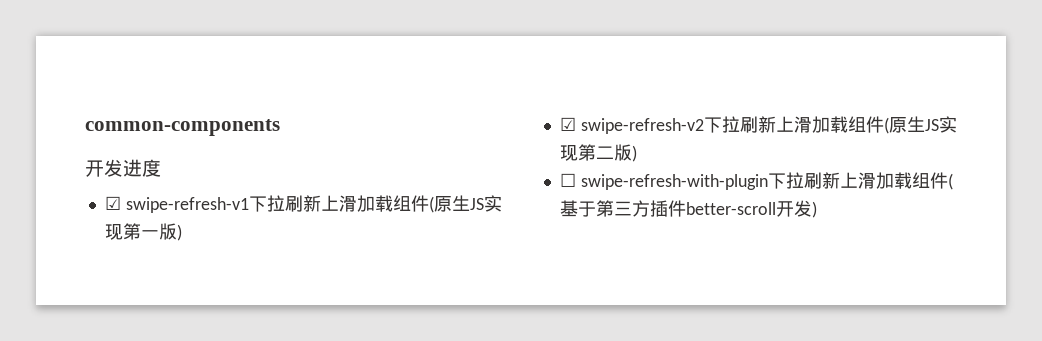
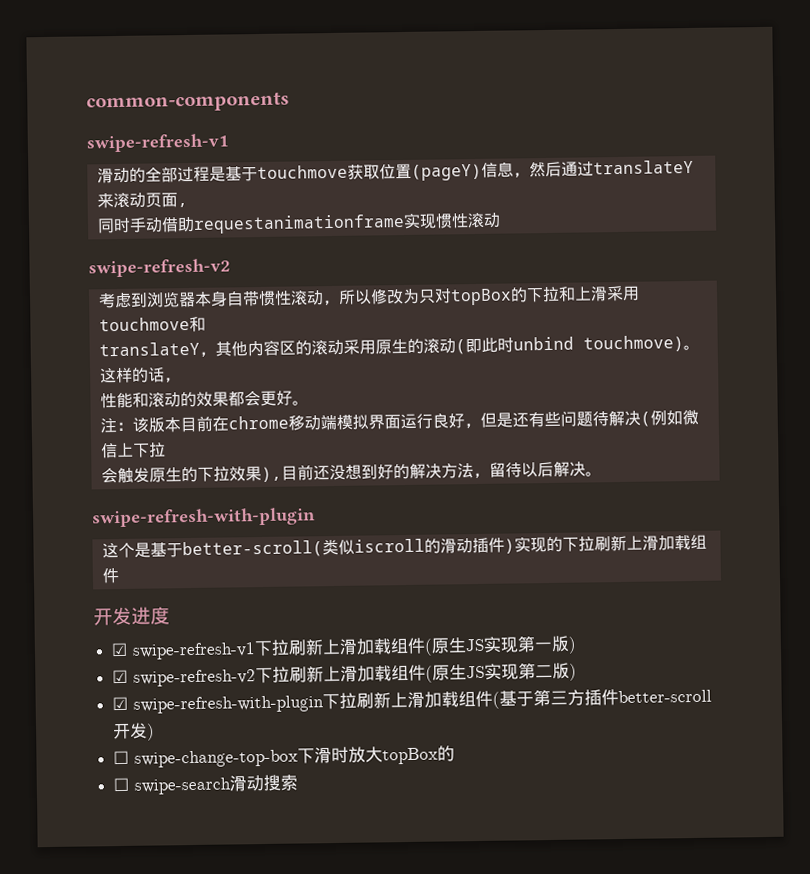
  common-components
+ swipe-refresh-v1
+ 滑动的全部过程是基于touchmove获取位置(pageY)信息，然后通过translateY来滚动页面,
+ 同时手动借助requestanimationframe实现惯性滚动
+ swipe-refresh-v2
+ 考虑到浏览器本身自带惯性滚动，所以修改为只对topBox的下拉和上滑采用touchmove和
+ translateY，其他内容区的滚动采用原生的滚动(即此时unbind touchmove)。这样的话，
+ 性能和滚动的效果都会更好。
+ 注：该版本目前在chrome移动端模拟界面运行良好，但是还有些问题待解决(例如微信上下拉
+ 会触发原生的下拉效果),目前还没想到好的解决方法，留待以后解决。
+ swipe-refresh-with-plugin
+ 这个是基于better-scroll(类似iscroll的滑动插件)实现的下拉刷新上滑加载组件
- ☐ swipe-refresh-with-plugin下拉刷新上滑加载组件(基于第三方插件better-scroll开发)
+ ☑ swipe-refresh-with-plugin下拉刷新上滑加载组件(基于第三方插件better-scroll开发)
+ ☐ swipe-change-top-box下滑时放大topBox的
+ ☐ swipe-search滑动搜索

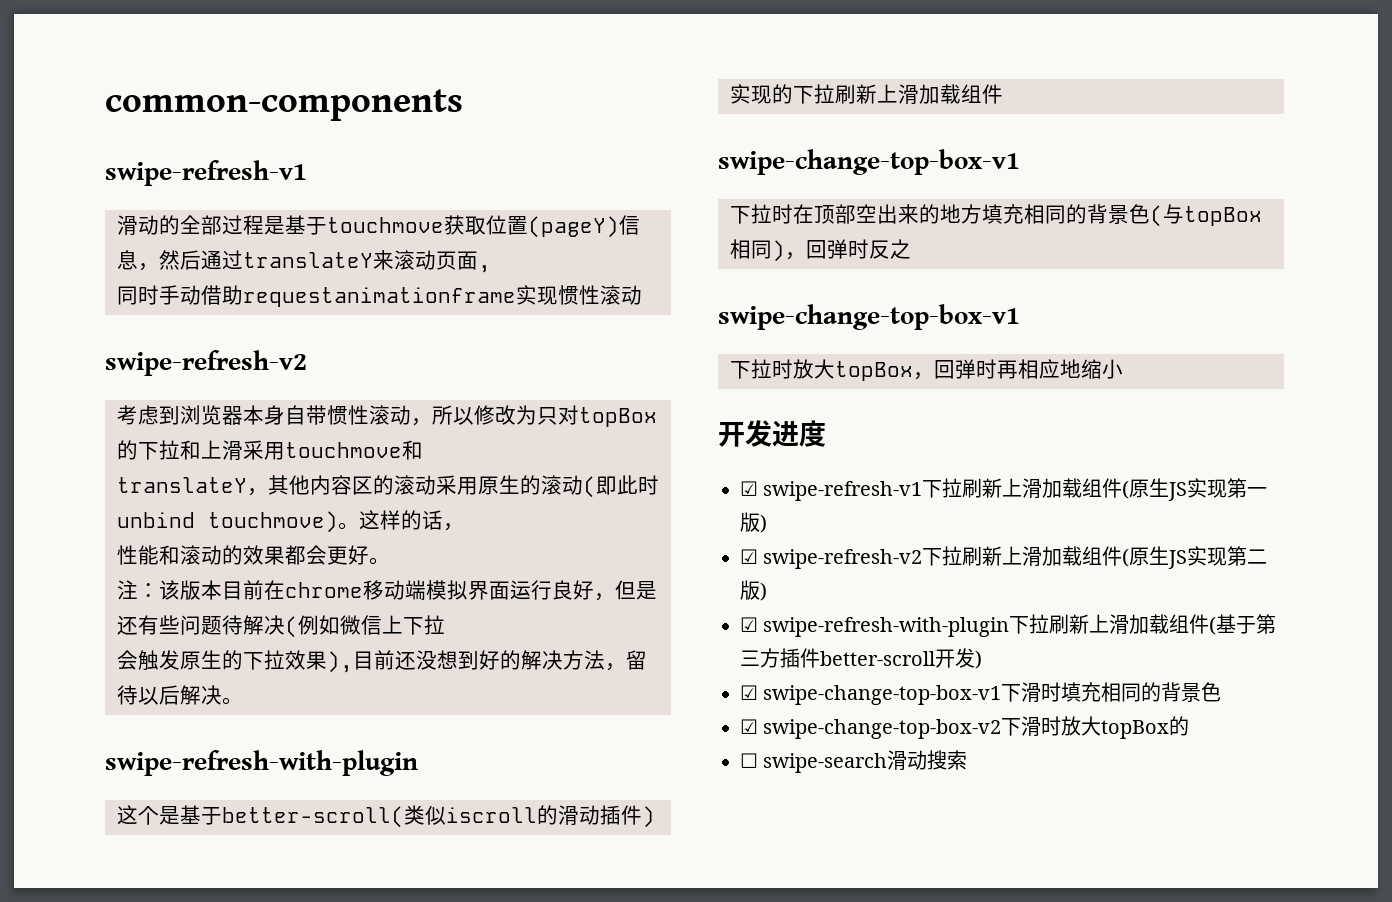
  这个是基于better-scroll(类似iscroll的滑动插件)实现的下拉刷新上滑加载组件
+ swipe-change-top-box-v1
+ 下拉时在顶部空出来的地方填充相同的背景色(与topBox相同)，回弹时反之
+ swipe-change-top-box-v1
+ 下拉时放大topBox，回弹时再相应地缩小
- ☐ swipe-change-top-box下滑时放大topBox的
+ ☑ swipe-change-top-box-v1下滑时填充相同的背景色
+ ☑ swipe-change-top-box-v2下滑时放大topBox的

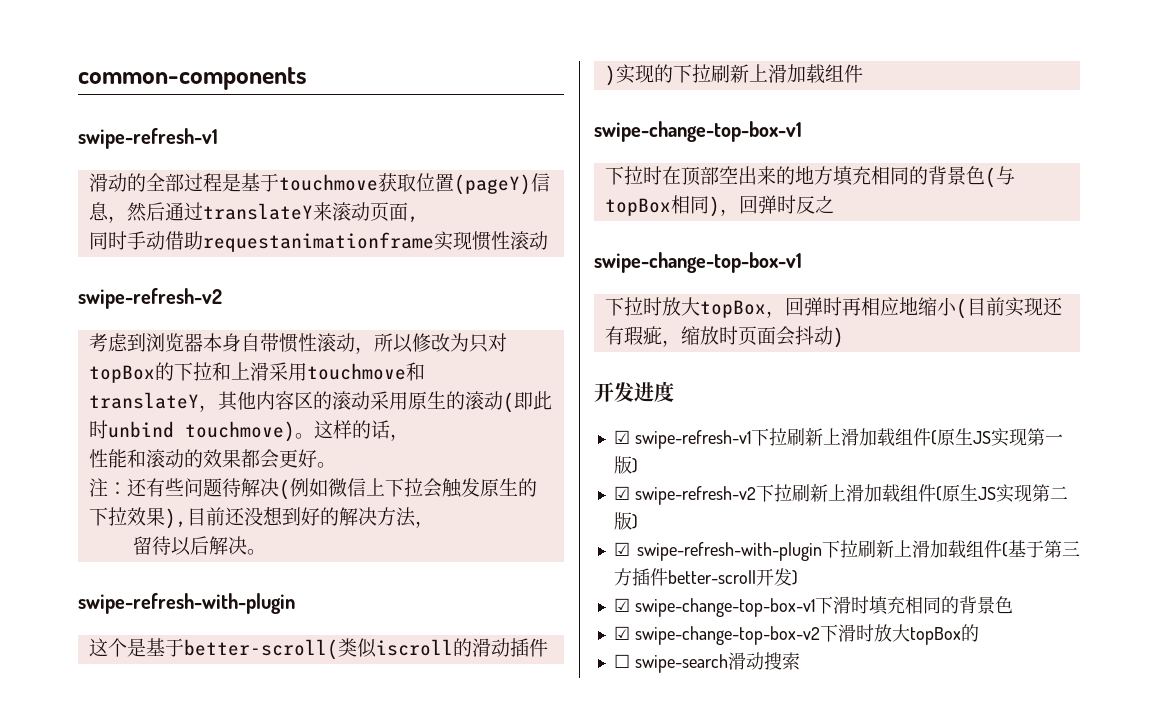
- 注：该版本目前在chrome移动端模拟界面运行良好，但是还有些问题待解决(例如微信上下拉
- 会触发原生的下拉效果),目前还没想到好的解决方法，留待以后解决。
+ 注：还有些问题待解决(例如微信上下拉会触发原生的下拉效果),目前还没想到好的解决方法，
+ 留待以后解决。
- 下拉时放大topBox，回弹时再相应地缩小
+ 下拉时放大topBox，回弹时再相应地缩小(目前实现还有瑕疵，缩放时页面会抖动)

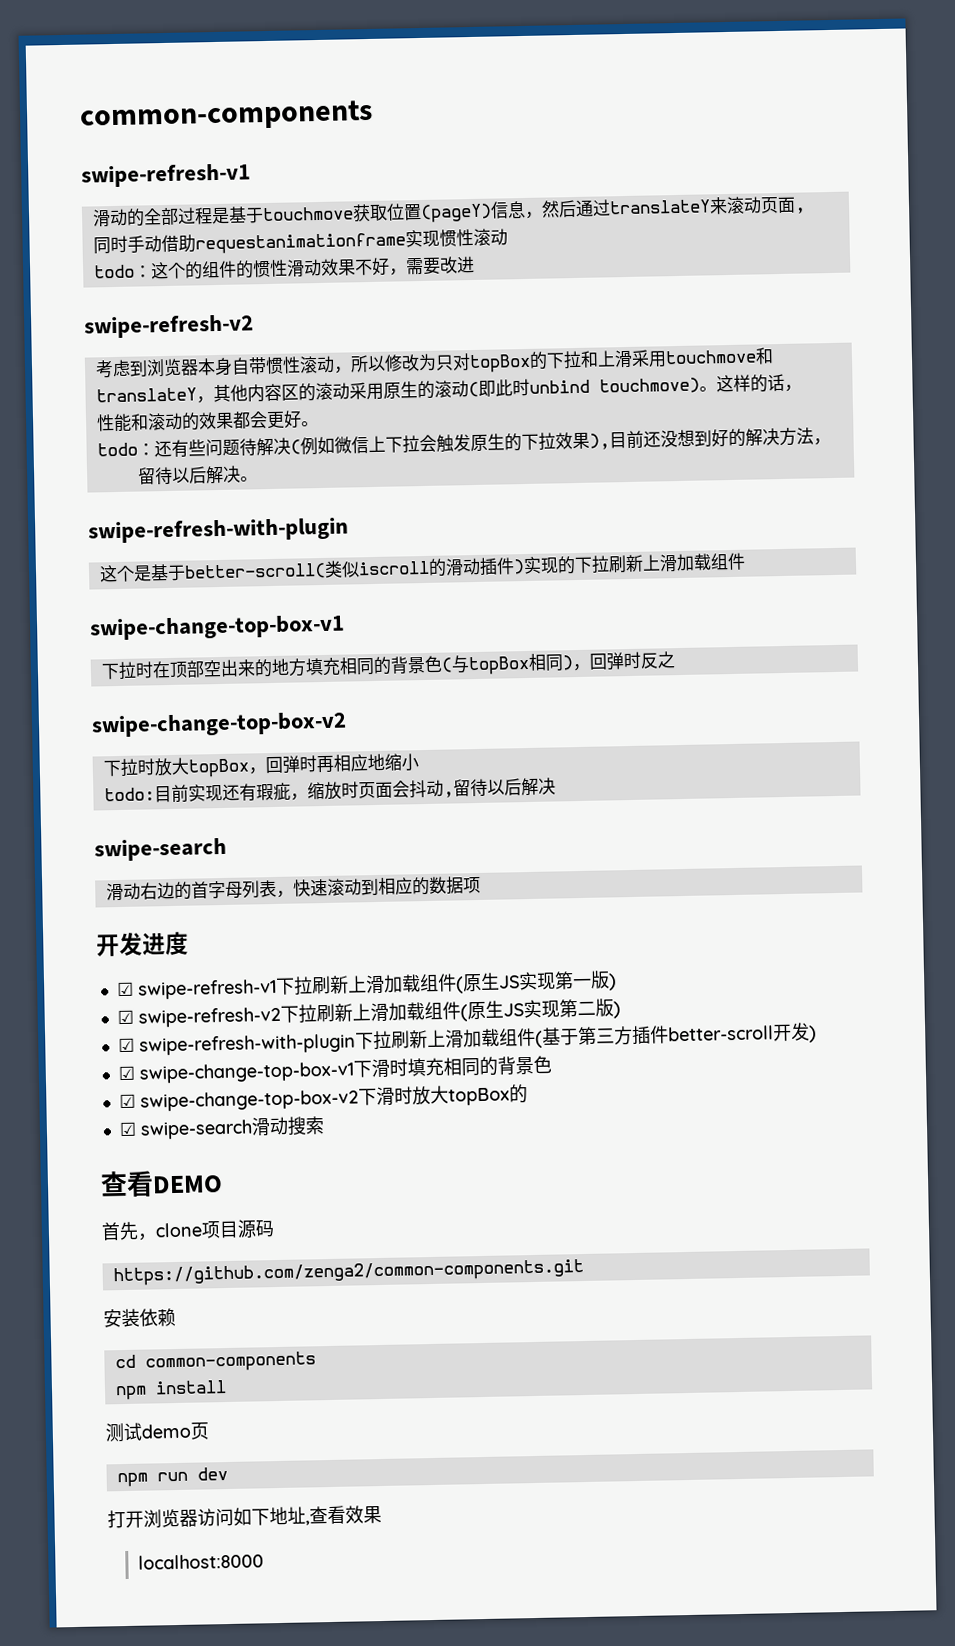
+ todo：这个的组件的惯性滑动效果不好，需要改进
- 注：还有些问题待解决(例如微信上下拉会触发原生的下拉效果),目前还没想到好的解决方法，
+ todo：还有些问题待解决(例如微信上下拉会触发原生的下拉效果),目前还没想到好的解决方法，
  下拉时在顶部空出来的地方填充相同的背景色(与topBox相同)，回弹时反之
- swipe-change-top-box-v1
+ swipe-change-top-box-v2
- 下拉时放大topBox，回弹时再相应地缩小(目前实现还有瑕疵，缩放时页面会抖动)
+ 下拉时放大topBox，回弹时再相应地缩小
+ todo:目前实现还有瑕疵，缩放时页面会抖动,留待以后解决
+ swipe-search
+ 滑动右边的首字母列表，快速滚动到相应的数据项
- ☐ swipe-search滑动搜索
+ ☑ swipe-search滑动搜索
+ 查看DEMO
+ 首先，clone项目源码
+ https://github.com/zenga2/common-components.git
+ 安装依赖
+ cd common-components
+ npm install
+ 测试demo页
+ npm run dev
+ 打开浏览器访问如下地址,查看效果
+ localhost:8000

